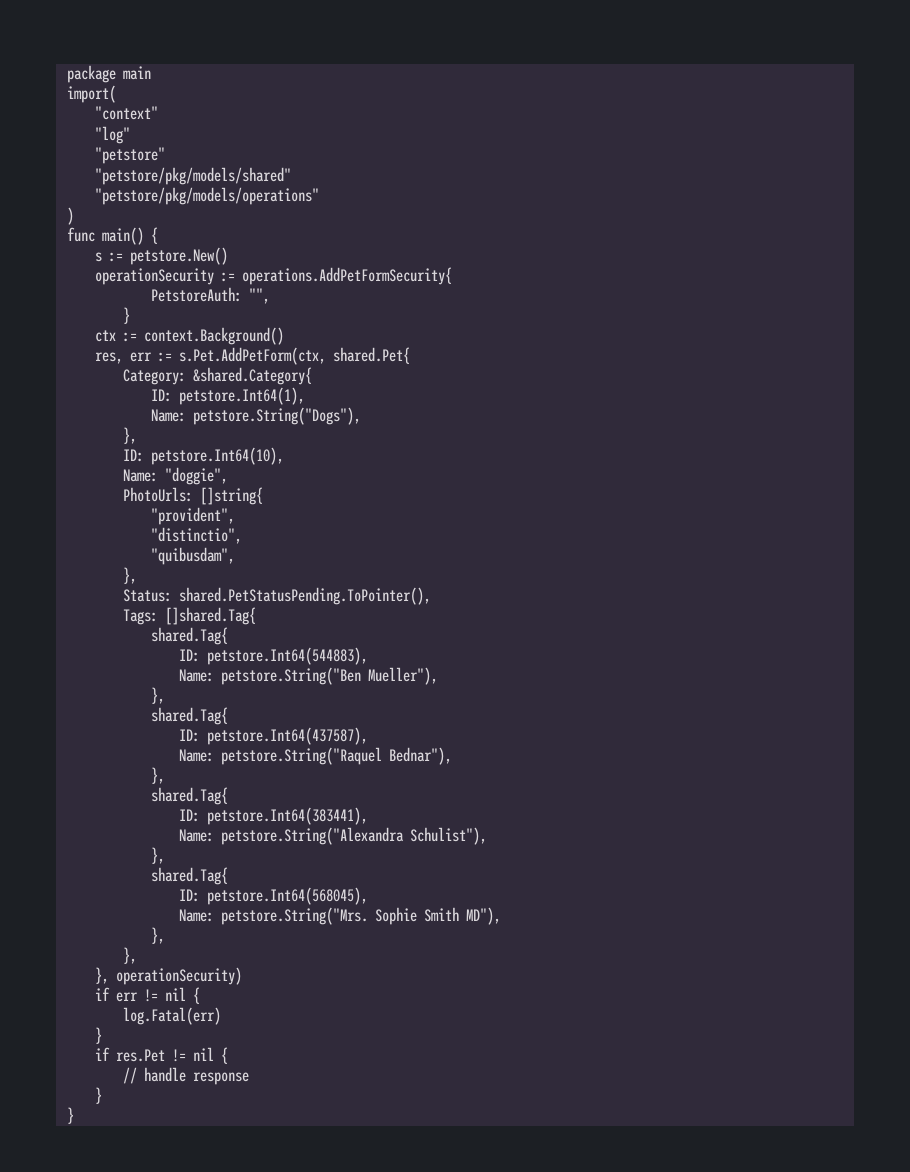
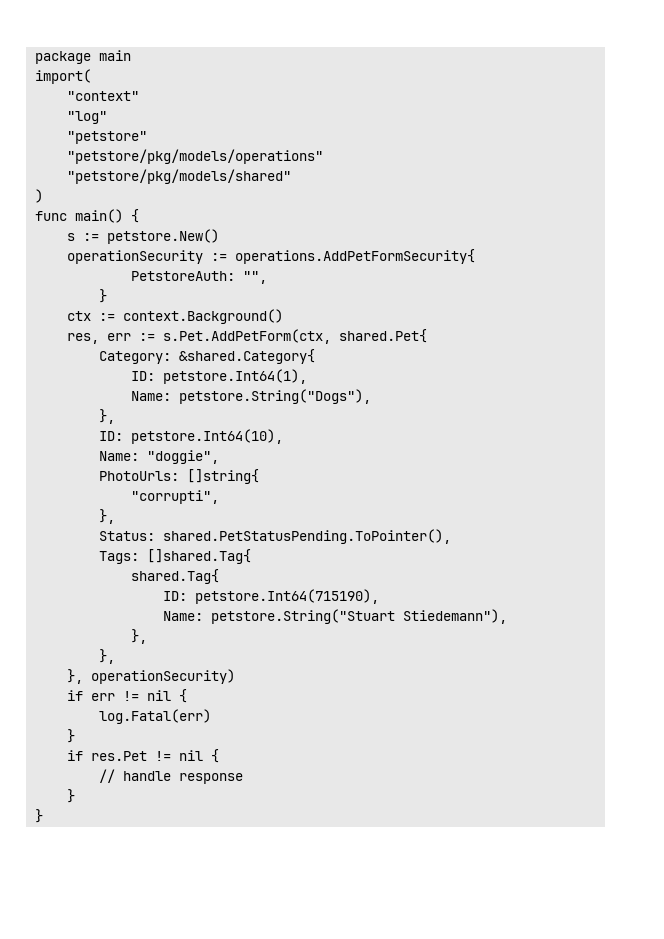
+ "petstore/pkg/models/operations"
- "petstore/pkg/models/operations"
- "provident",
- "distinctio",
- "quibusdam",
+ "corrupti",
- ID: petstore.Int64(544883),
- Name: petstore.String("Ben Mueller"),
- },
- shared.Tag{
- ID: petstore.Int64(437587),
- Name: petstore.String("Raquel Bednar"),
- },
- shared.Tag{
- ID: petstore.Int64(383441),
- Name: petstore.String("Alexandra Schulist"),
- },
- shared.Tag{
- ID: petstore.Int64(568045),
- Name: petstore.String("Mrs. Sophie Smith MD"),
+ ID: petstore.Int64(715190),
+ Name: petstore.String("Stuart Stiedemann"),

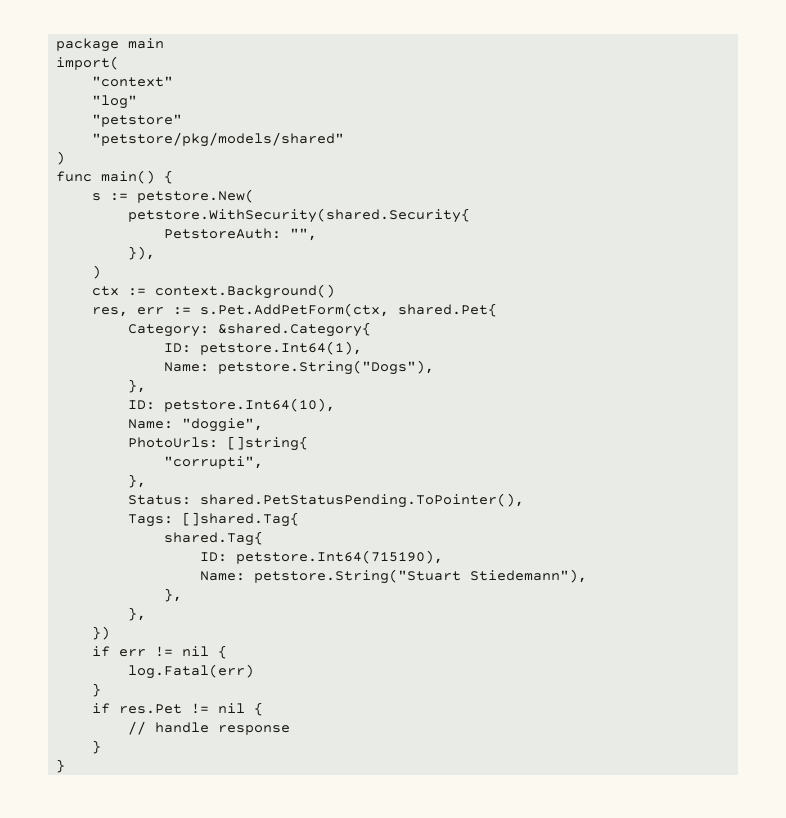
- "petstore/pkg/models/operations"
- s := petstore.New()
- operationSecurity := operations.AddPetFormSecurity{
+ s := petstore.New(
+ petstore.WithSecurity(shared.Security{
  PetstoreAuth: "",
- }
+ }),
+ )
- }, operationSecurity)
+ })

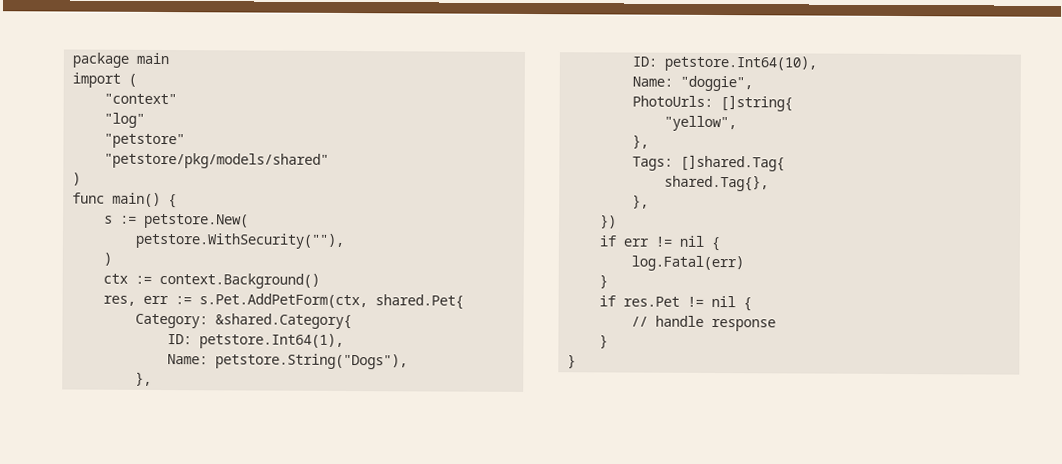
- import(
+ import (
- petstore.WithSecurity(shared.Security{
- PetstoreAuth: "",
- }),
+ petstore.WithSecurity(""),
- "corrupti",
+ "yellow",
  },
- Status: shared.PetStatusPending.ToPointer(),
- shared.Tag{
- ID: petstore.Int64(715190),
- Name: petstore.String("Stuart Stiedemann"),
- },
+ shared.Tag{},

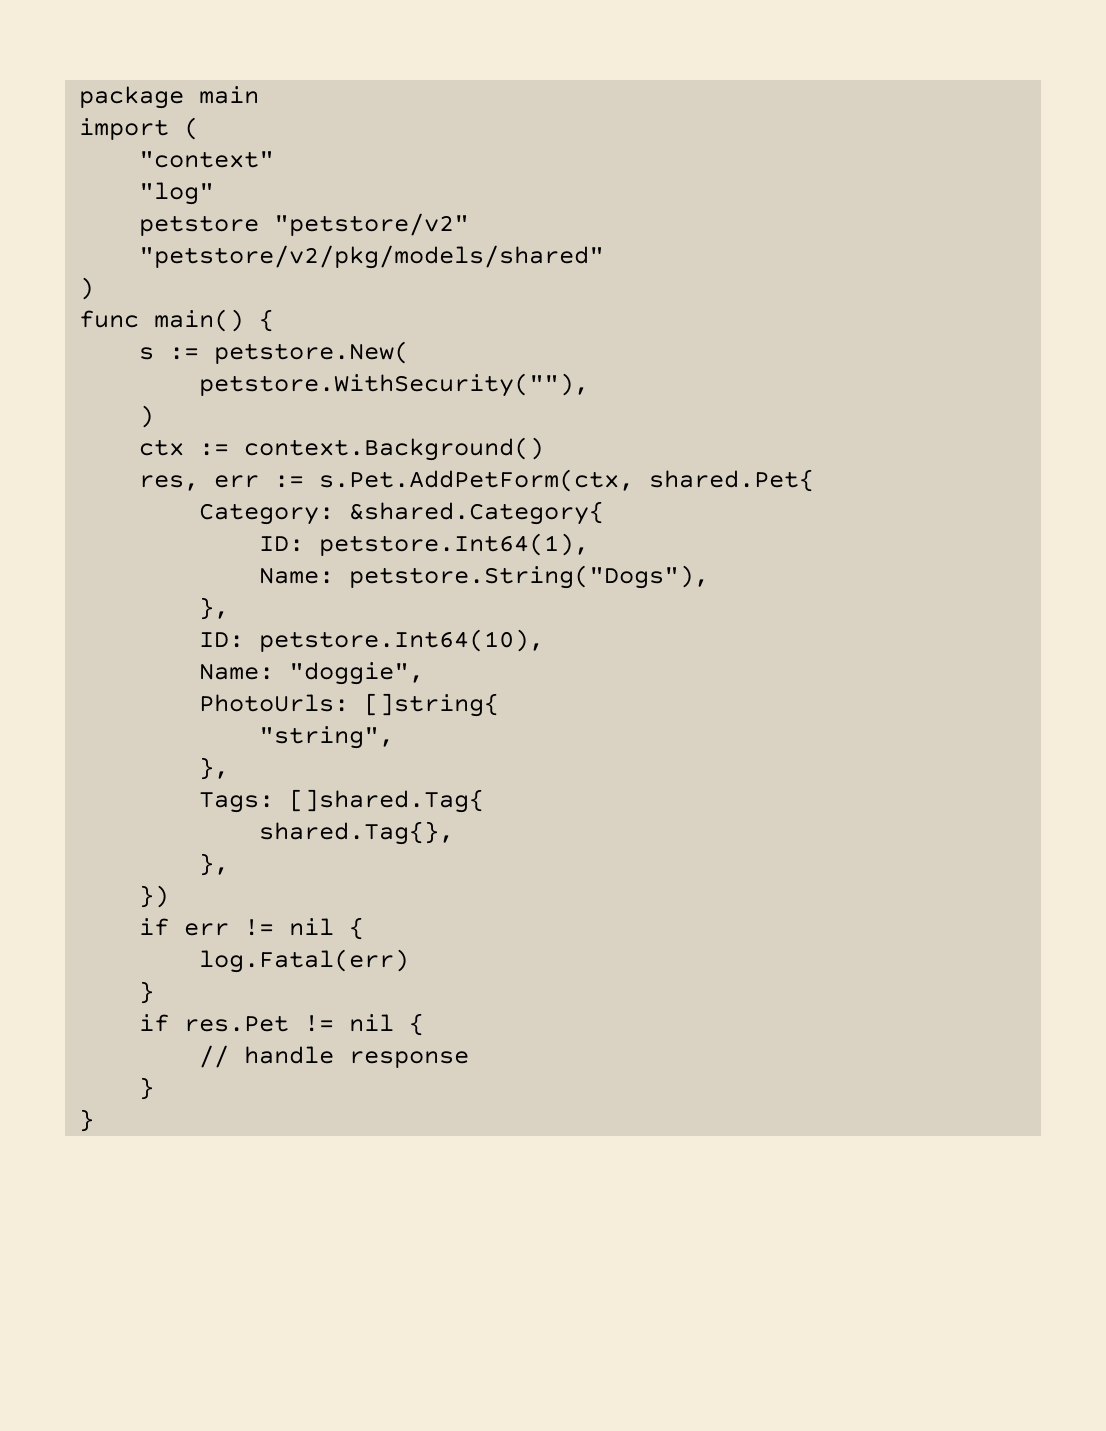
- "petstore"
- "petstore/pkg/models/shared"
+ petstore "petstore/v2"
+ "petstore/v2/pkg/models/shared"
- "yellow",
+ "string",

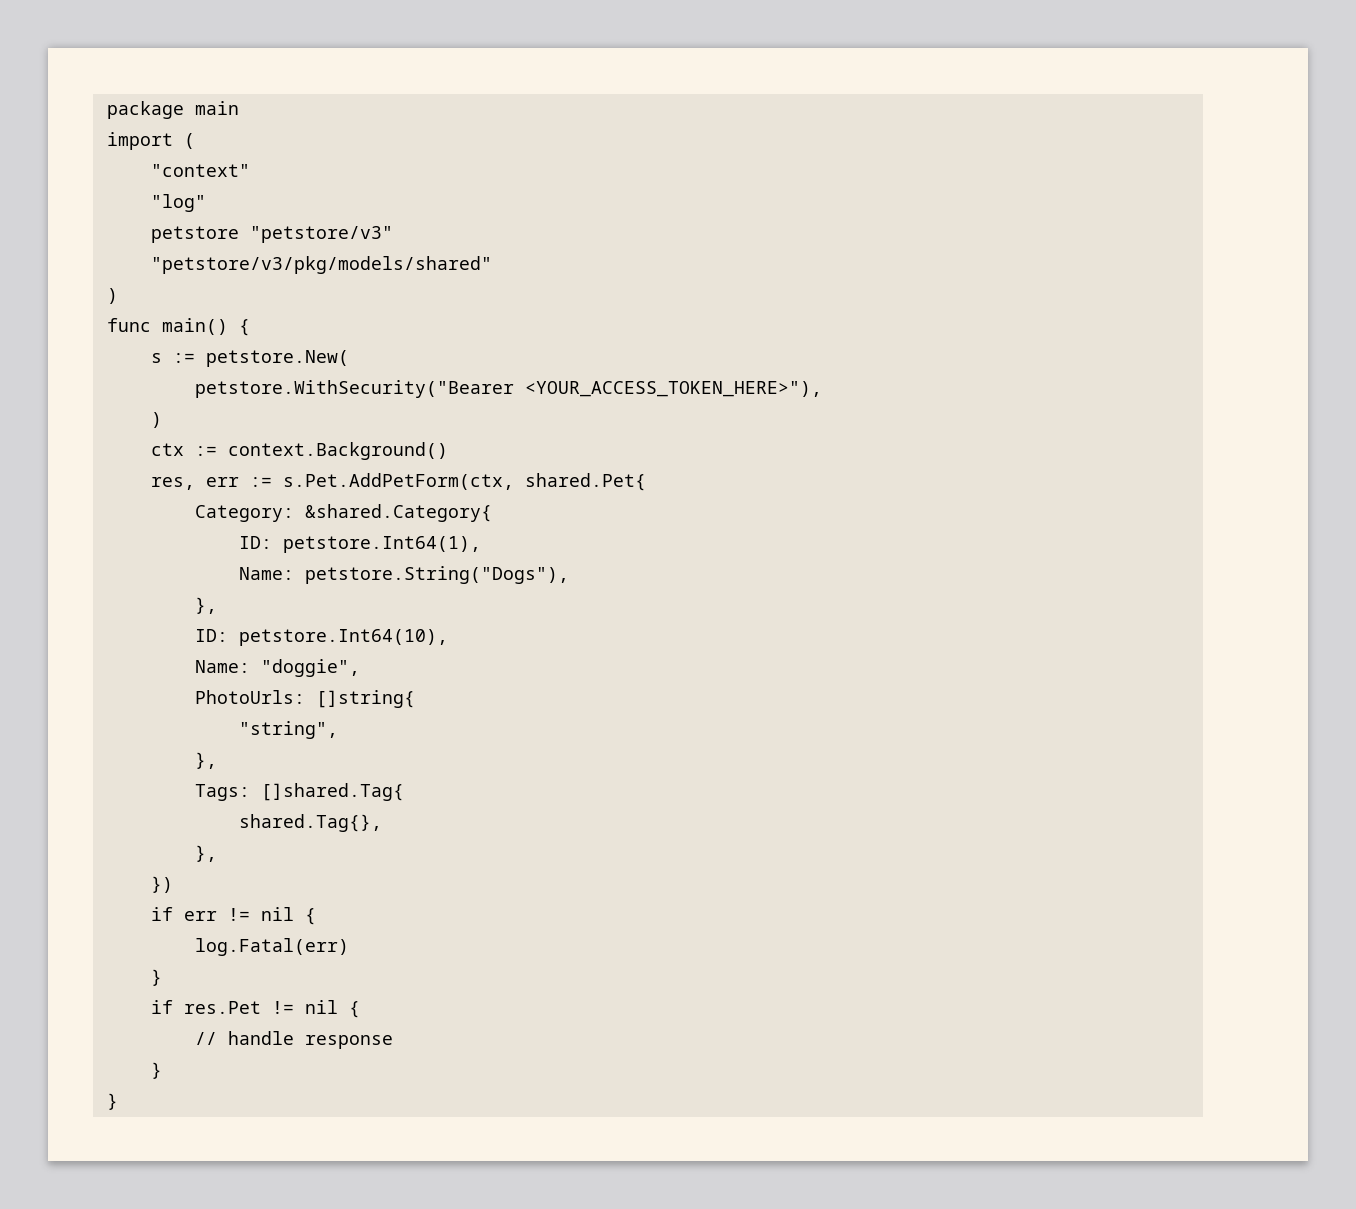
- petstore "petstore/v2"
- "petstore/v2/pkg/models/shared"
+ petstore "petstore/v3"
+ "petstore/v3/pkg/models/shared"
- petstore.WithSecurity(""),
+ petstore.WithSecurity("Bearer <YOUR_ACCESS_TOKEN_HERE>"),

